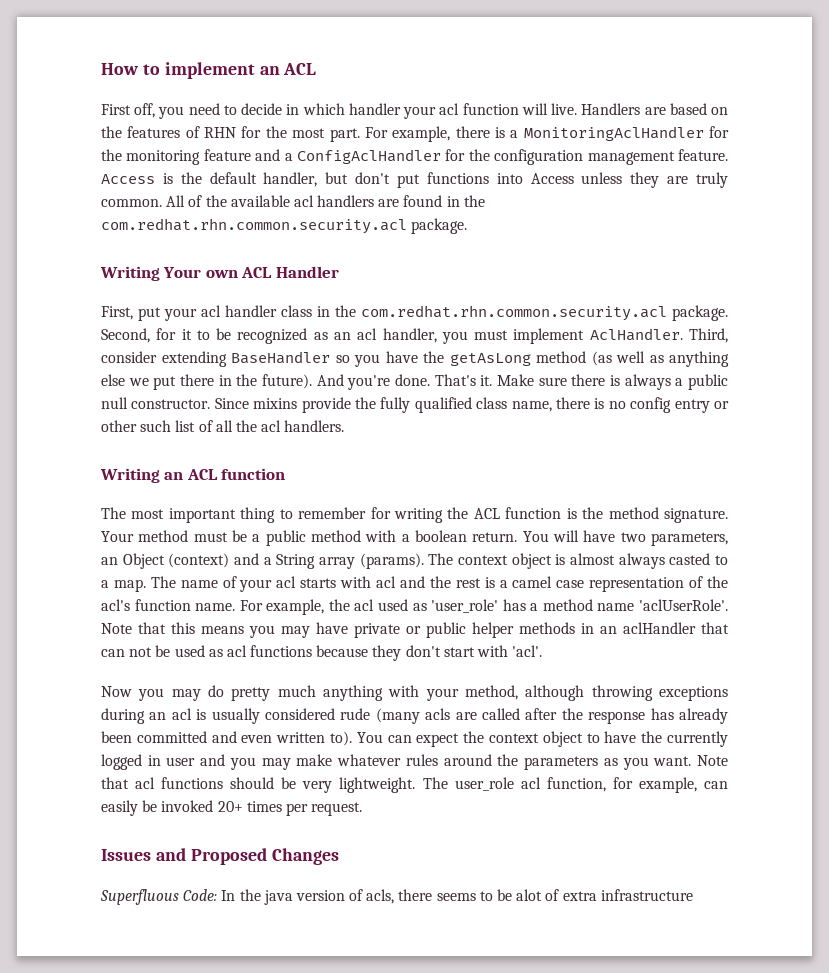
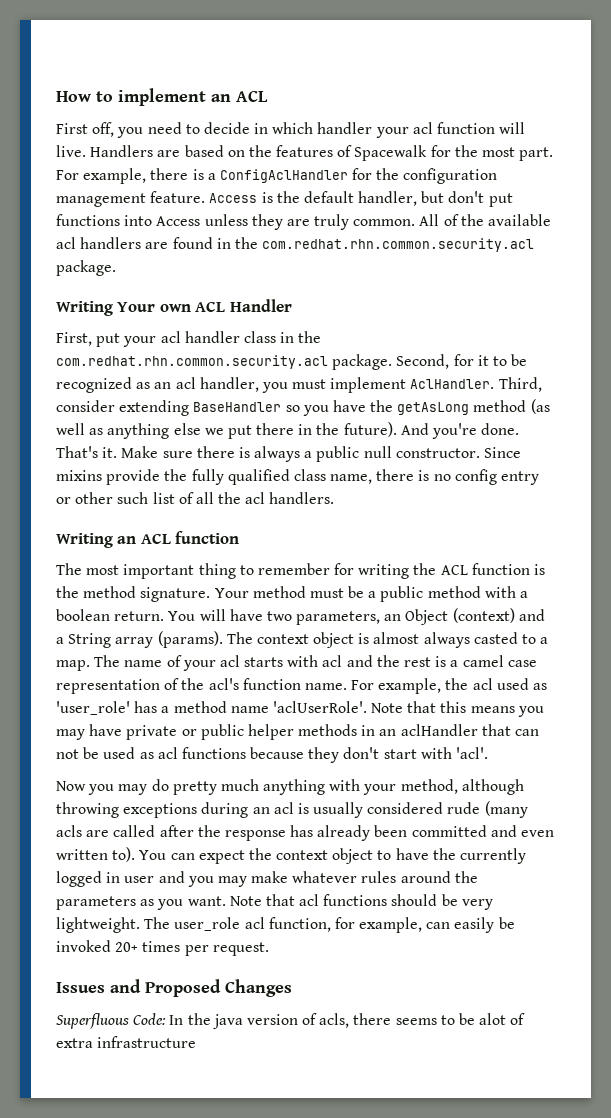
- Handlers are based on the features of RHN for the most part.
+ Handlers are based on the features of Spacewalk for the most part.
- For example, there is a MonitoringAclHandler for the monitoring feature and a ConfigAclHandler for the configuration management feature.
+ For example, there is a ConfigAclHandler for the configuration management feature.

